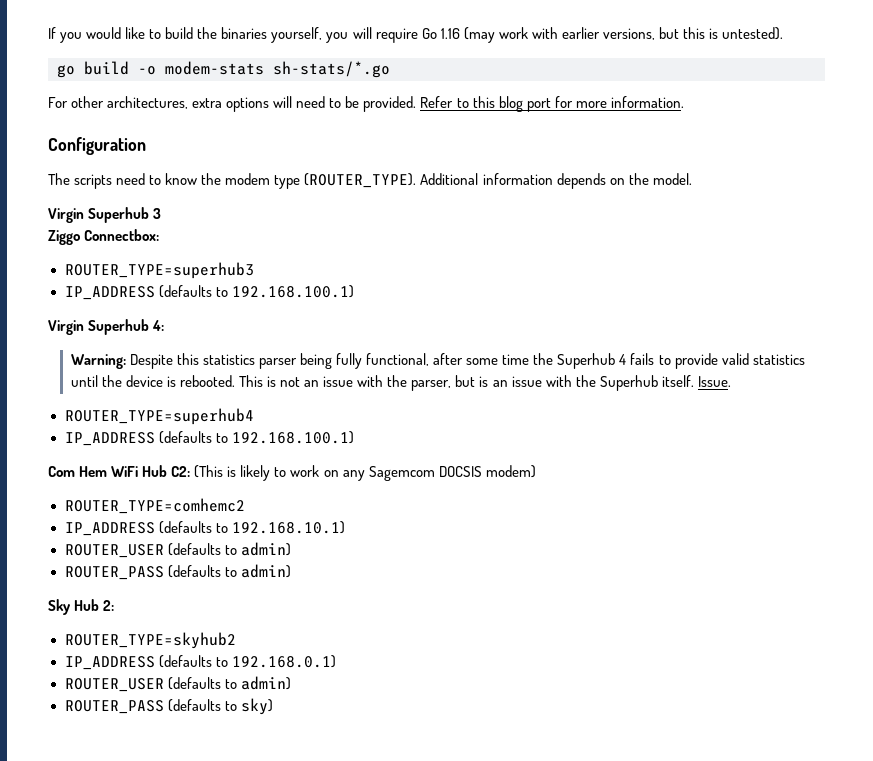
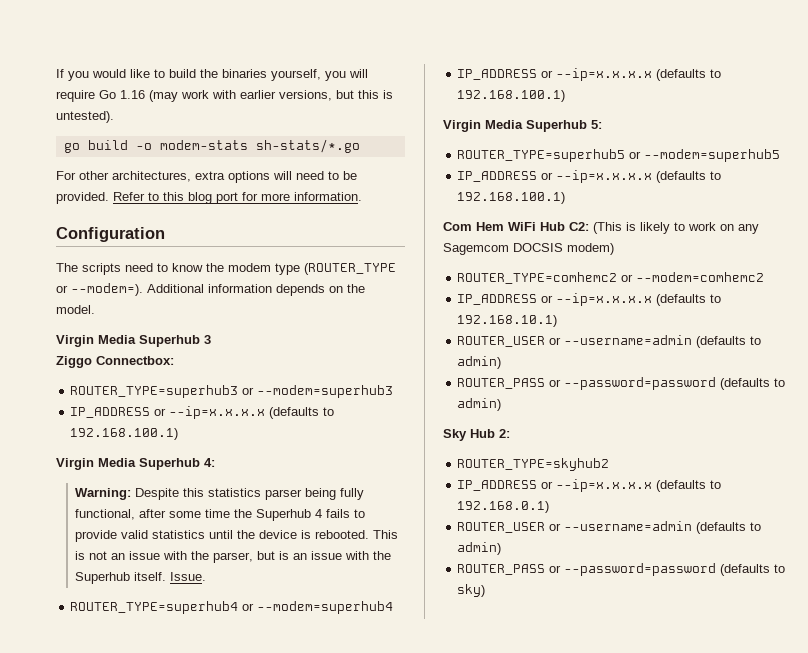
- The scripts need to know the modem type (ROUTER_TYPE).
+ The scripts need to know the modem type (ROUTER_TYPE or --modem=).
- Virgin Superhub 3
+ Virgin Media Superhub 3
- ROUTER_TYPE=superhub3
- IP_ADDRESS (defaults to 192.168.100.1)
- Virgin Superhub 4:
+ ROUTER_TYPE=superhub3 or --modem=superhub3
+ IP_ADDRESS or --ip=x.x.x.x (defaults to 192.168.100.1)
+ Virgin Media Superhub 4:
- ROUTER_TYPE=superhub4
- IP_ADDRESS (defaults to 192.168.100.1)
+ ROUTER_TYPE=superhub4 or --modem=superhub4
+ IP_ADDRESS or --ip=x.x.x.x (defaults to 192.168.100.1)
+ Virgin Media Superhub 5:
+ ROUTER_TYPE=superhub5 or --modem=superhub5
+ IP_ADDRESS or --ip=x.x.x.x (defaults to 192.168.100.1)
- ROUTER_TYPE=comhemc2
- IP_ADDRESS (defaults to 192.168.10.1)
- ROUTER_USER (defaults to admin)
- ROUTER_PASS (defaults to admin)
+ ROUTER_TYPE=comhemc2 or --modem=comhemc2
+ IP_ADDRESS or --ip=x.x.x.x (defaults to 192.168.10.1)
+ ROUTER_USER or --username=admin (defaults to admin)
+ ROUTER_PASS or --password=password (defaults to admin)
- IP_ADDRESS (defaults to 192.168.0.1)
- ROUTER_USER (defaults to admin)
- ROUTER_PASS (defaults to sky)
+ IP_ADDRESS or --ip=x.x.x.x (defaults to 192.168.0.1)
+ ROUTER_USER or --username=admin (defaults to admin)
+ ROUTER_PASS or --password=password (defaults to sky)

